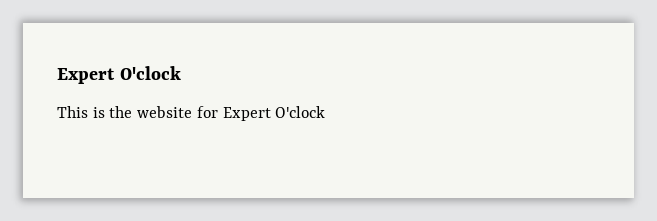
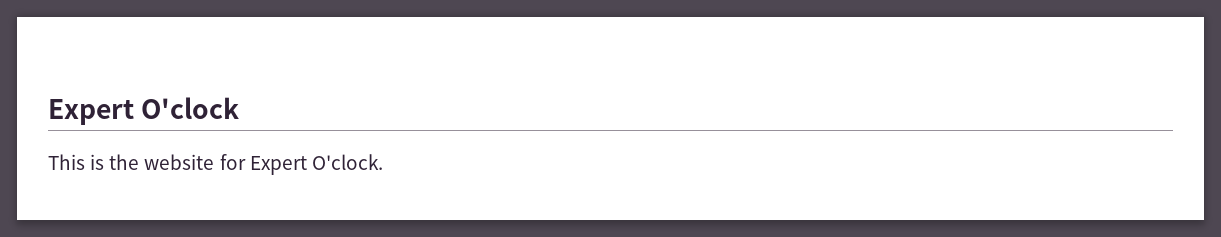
- This is the website for Expert O'clock
+ This is the website for Expert O'clock.

